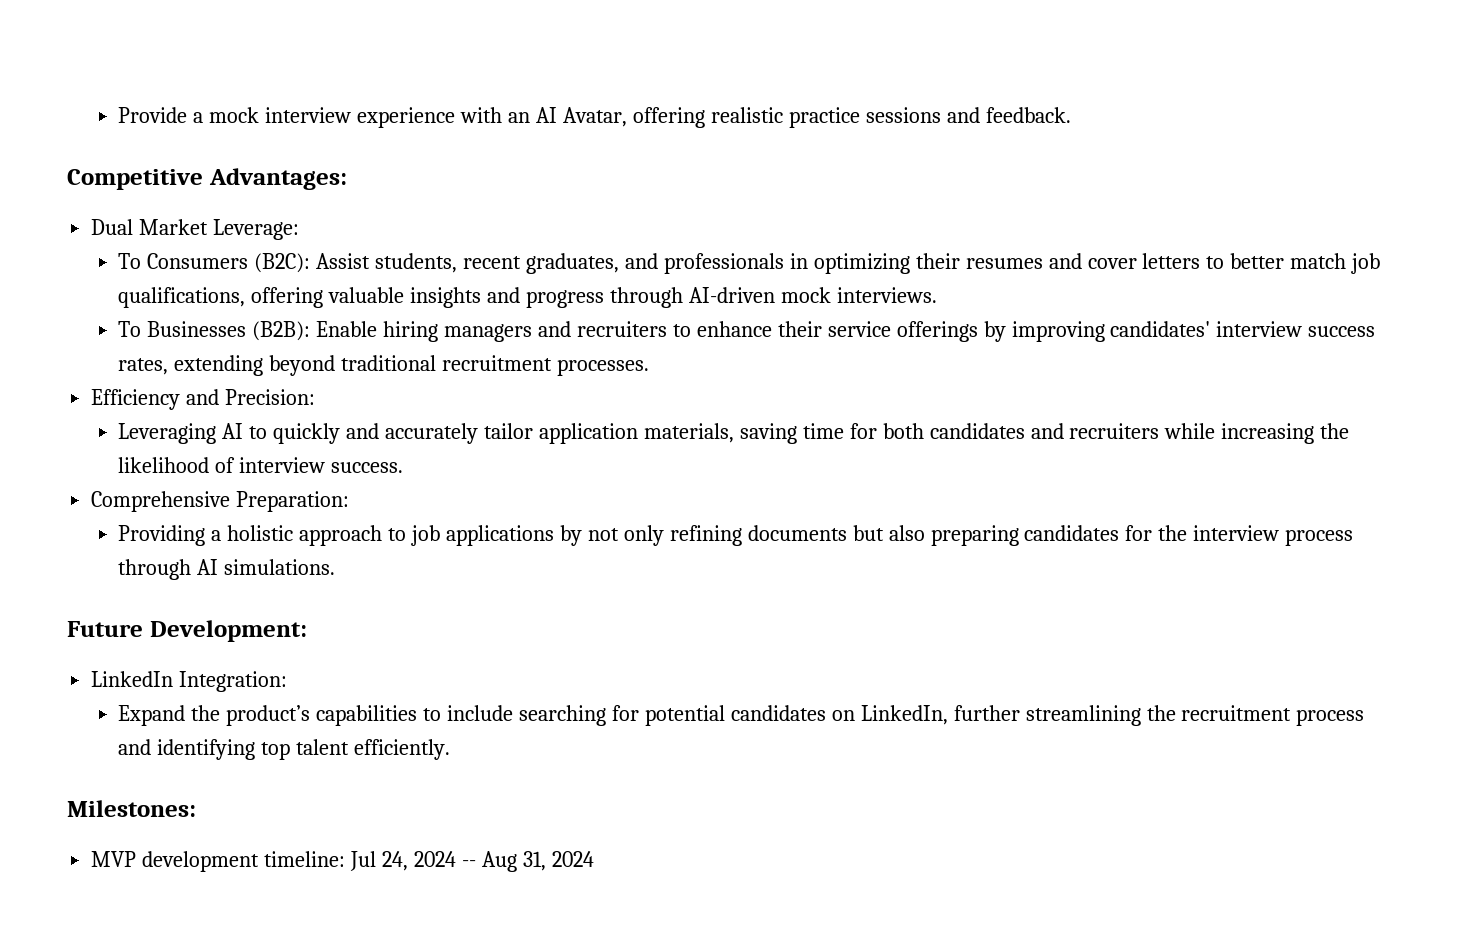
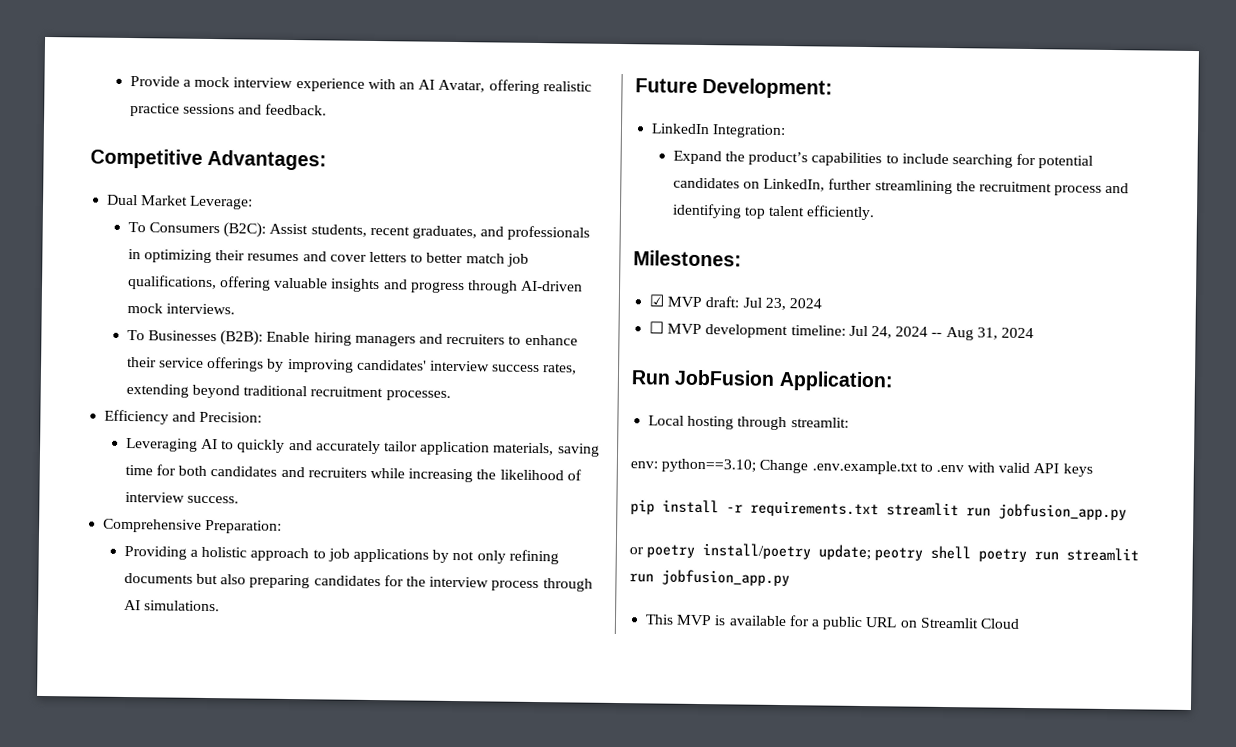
- MVP development timeline: Jul 24, 2024 -- Aug 31, 2024
+ ☑ MVP draft: Jul 23, 2024
+ ☐ MVP development timeline: Jul 24, 2024 -- Aug 31, 2024
+ Run JobFusion Application:
+ Local hosting through streamlit:
+ env: python==3.10; Change .env.example.txt to .env with valid API keys
+ pip install -r requirements.txt streamlit run jobfusion_app.py
+ or poetry install/poetry update; peotry shell poetry run streamlit run jobfusion_app.py
+ This MVP is available for a public URL on Streamlit Cloud

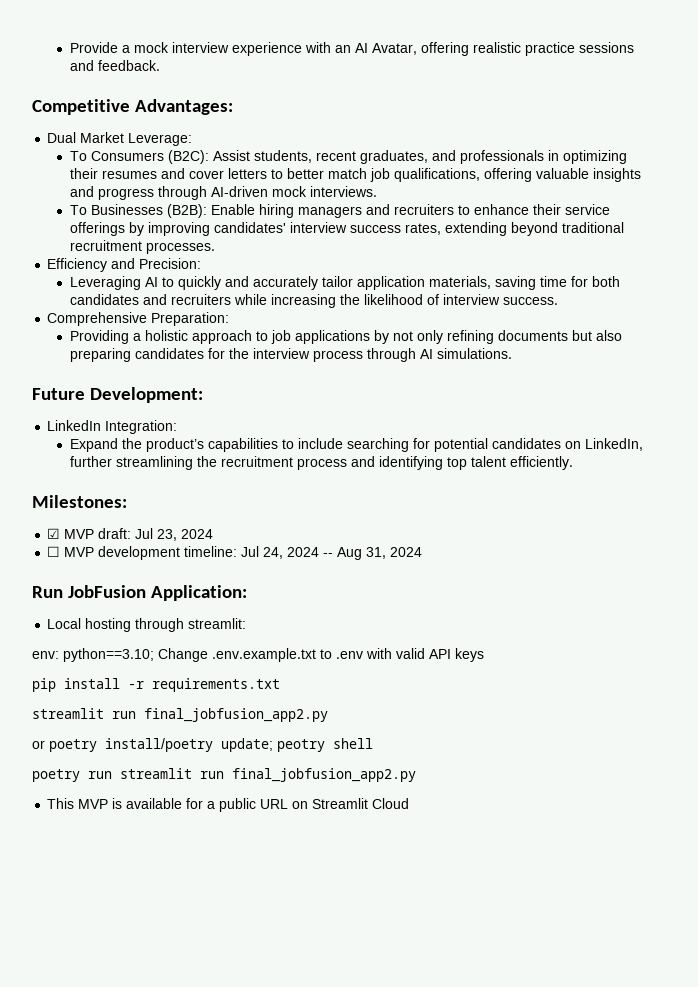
- pip install -r requirements.txt streamlit run jobfusion_app.py
+ pip install -r requirements.txt
+ streamlit run final_jobfusion_app2.py
- or poetry install/poetry update; peotry shell poetry run streamlit run jobfusion_app.py
+ or poetry install/poetry update; peotry shell
+ poetry run streamlit run final_jobfusion_app2.py

